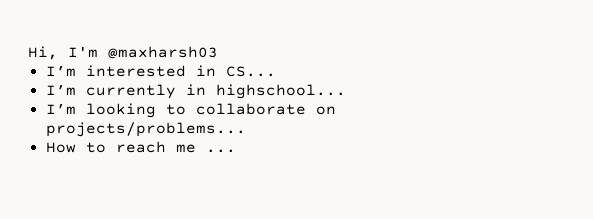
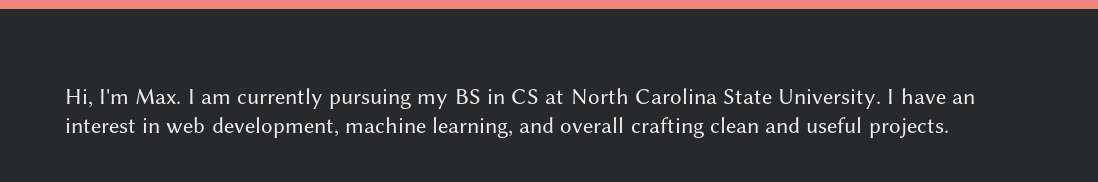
- Hi, I'm @maxharsh03
- I’m interested in CS...
- I’m currently in highschool...
- I’m looking to collaborate on projects/problems...
- How to reach me ...
+ Hi, I'm Max. I am currently pursuing my BS in CS at North Carolina State University. I have an interest in web development, machine learning, and overall crafting clean and useful projects.

